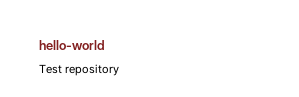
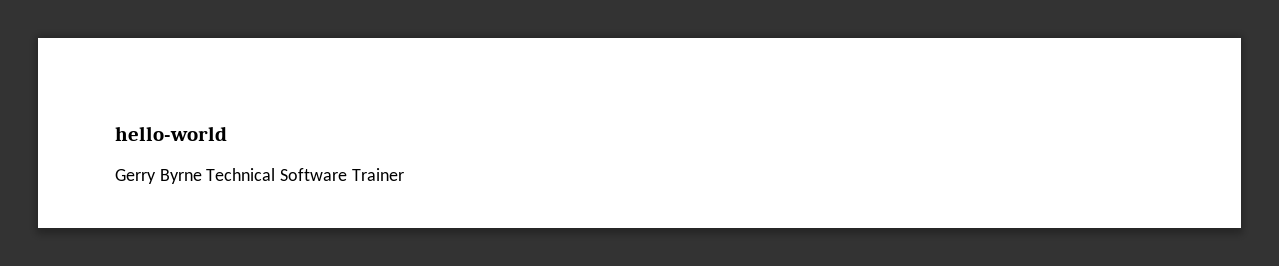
- Test repository
+ Gerry Byrne Technical Software Trainer

